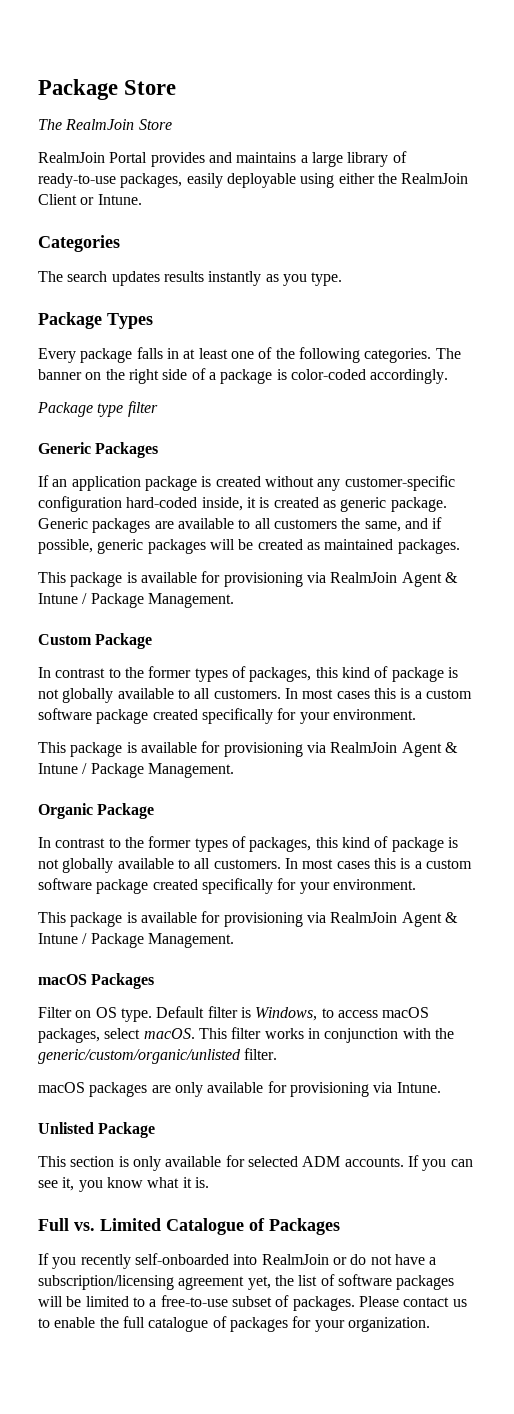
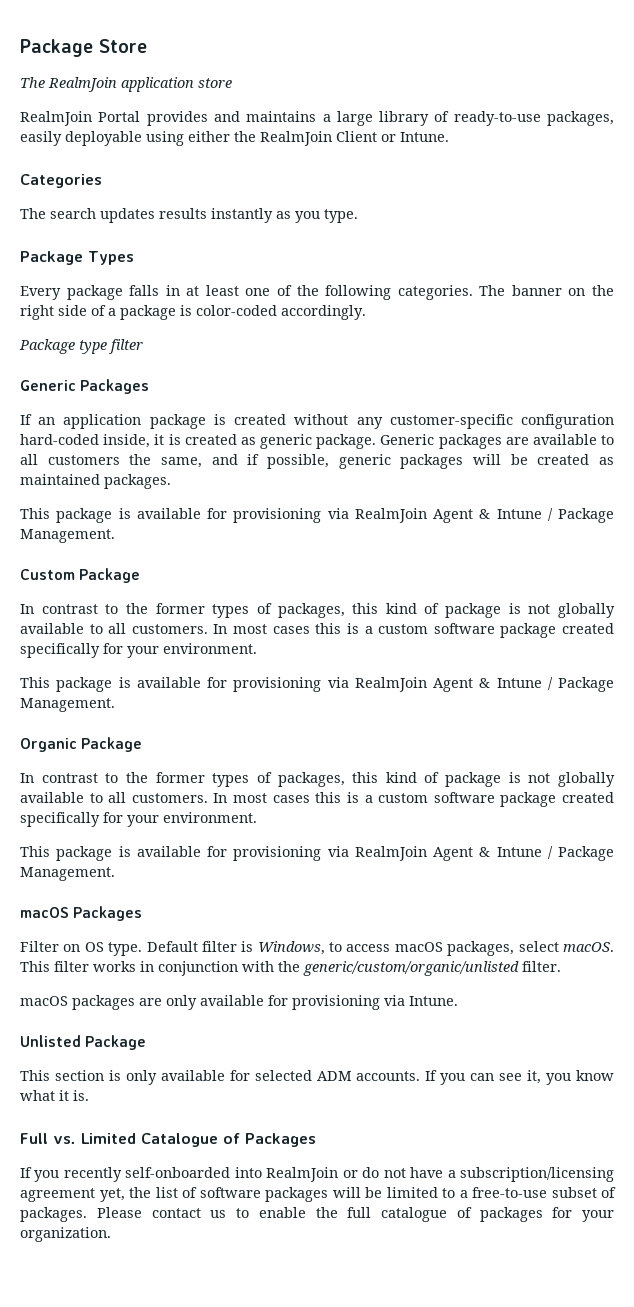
- The RealmJoin Store
+ The RealmJoin application store

